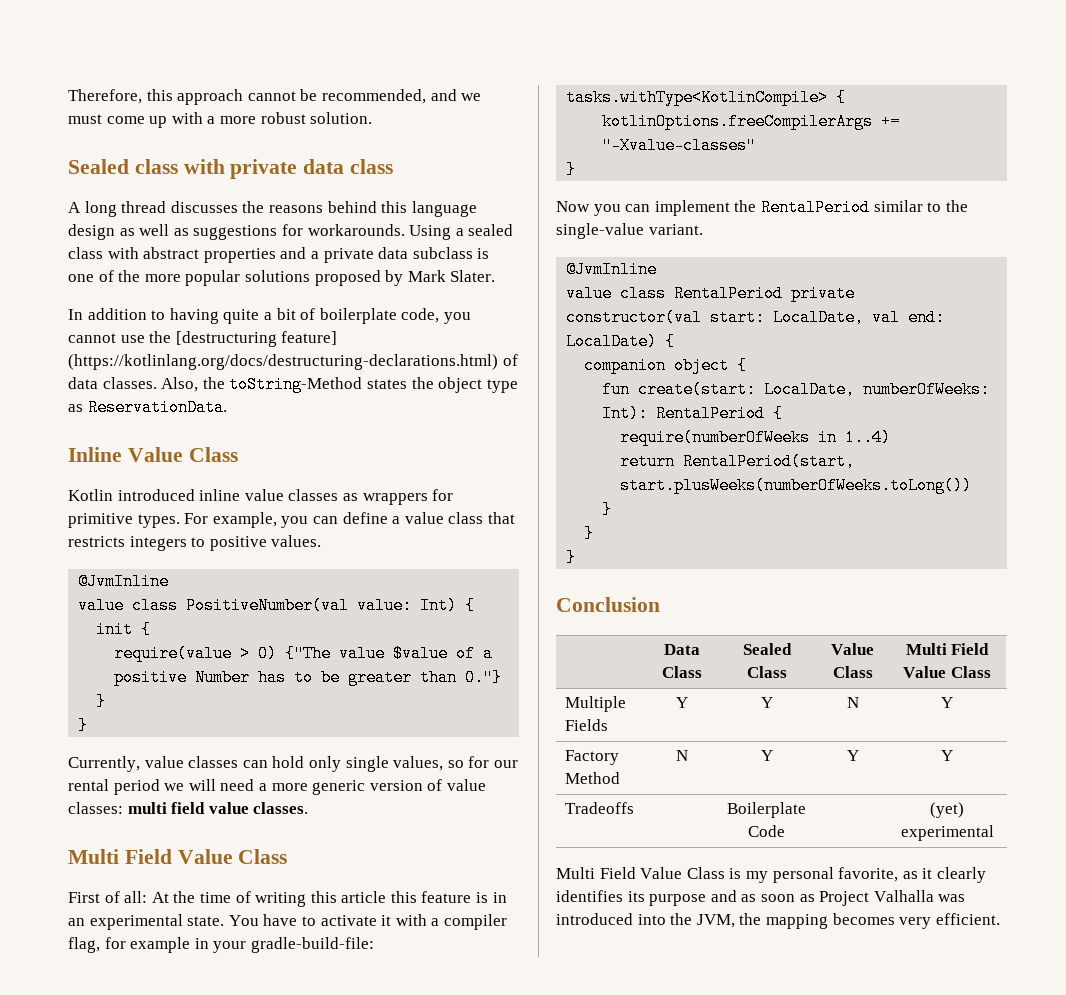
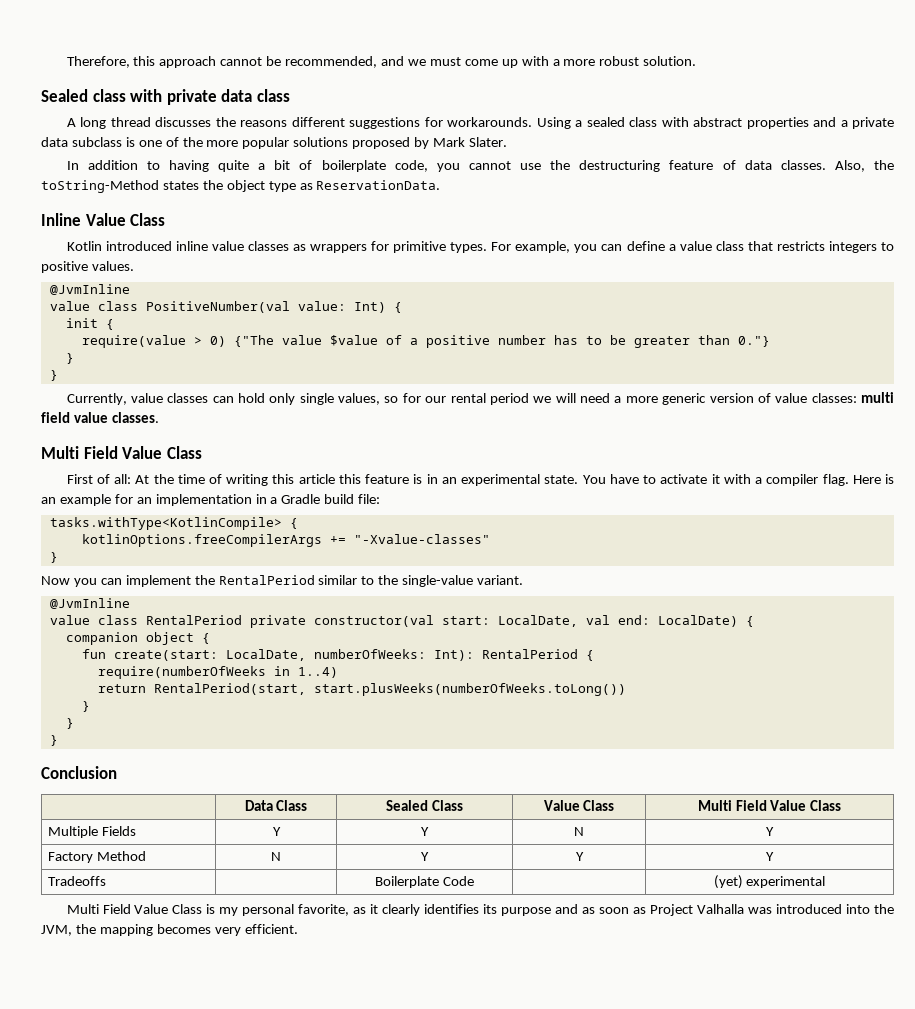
- A long thread discusses the reasons behind this language design as well as suggestions for workarounds.
+ A long thread discusses the reasons different suggestions for workarounds.
- In addition to having quite a bit of boilerplate code, you cannot use the [destructuring feature] (https://kotlinlang.org/docs/destructuring-declarations.html) of data classes.
+ In addition to having quite a bit of boilerplate code, you cannot use the destructuring feature of data classes.
- require(value > 0) {"The value $value of a positive Number has to be greater than 0."}
+ require(value > 0) {"The value $value of a positive number has to be greater than 0."}
- You have to activate it with a compiler flag, for example in your gradle-build-file:
+ You have to activate it with a compiler flag. Here is an example for an implementation in a Gradle build file:

